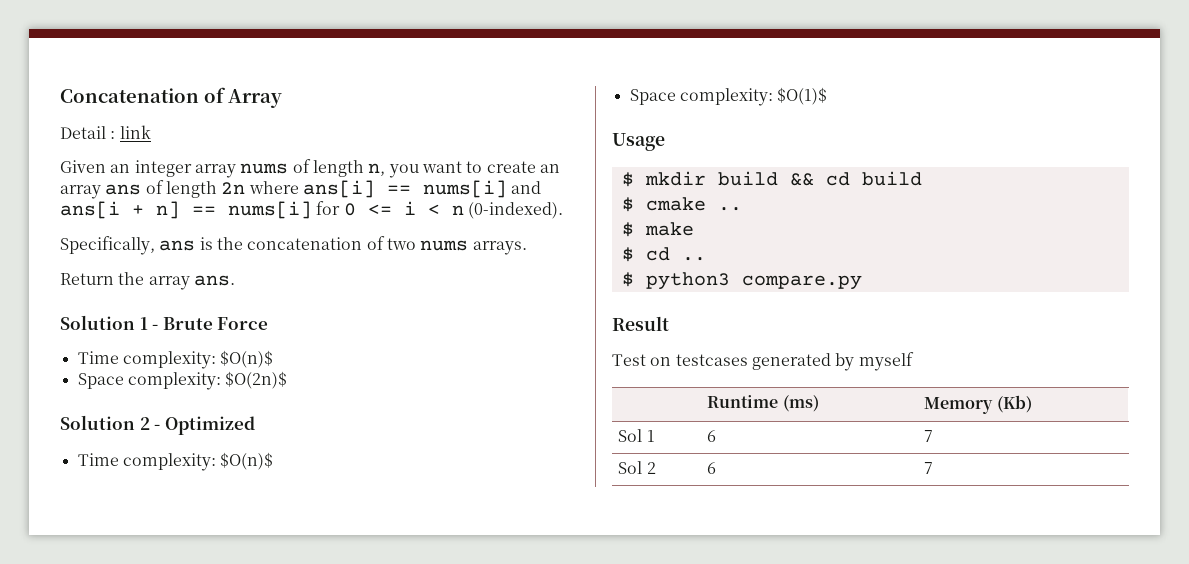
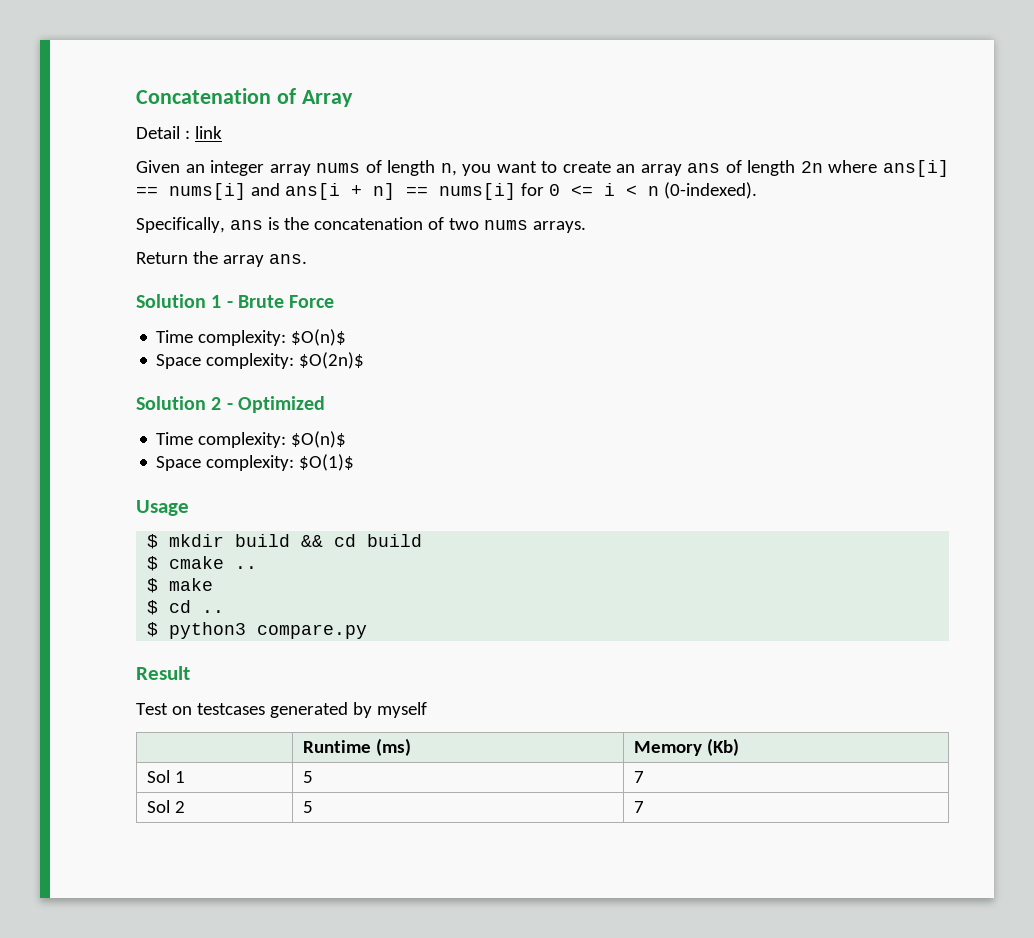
- Sol 1 | 6 | 7
+ Sol 1 | 5 | 7
- Sol 2 | 6 | 7
+ Sol 2 | 5 | 7

